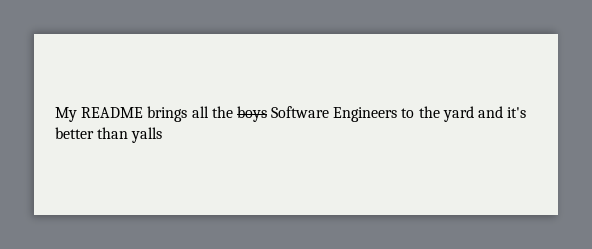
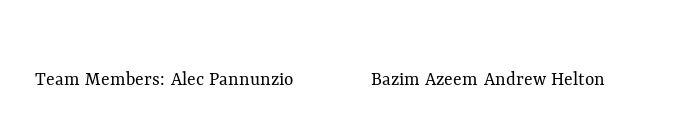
- My README brings all the boys Software Engineers to the yard and it's better than yalls
+ Team Members: Alec Pannunzio Bazim Azeem Andrew Helton

